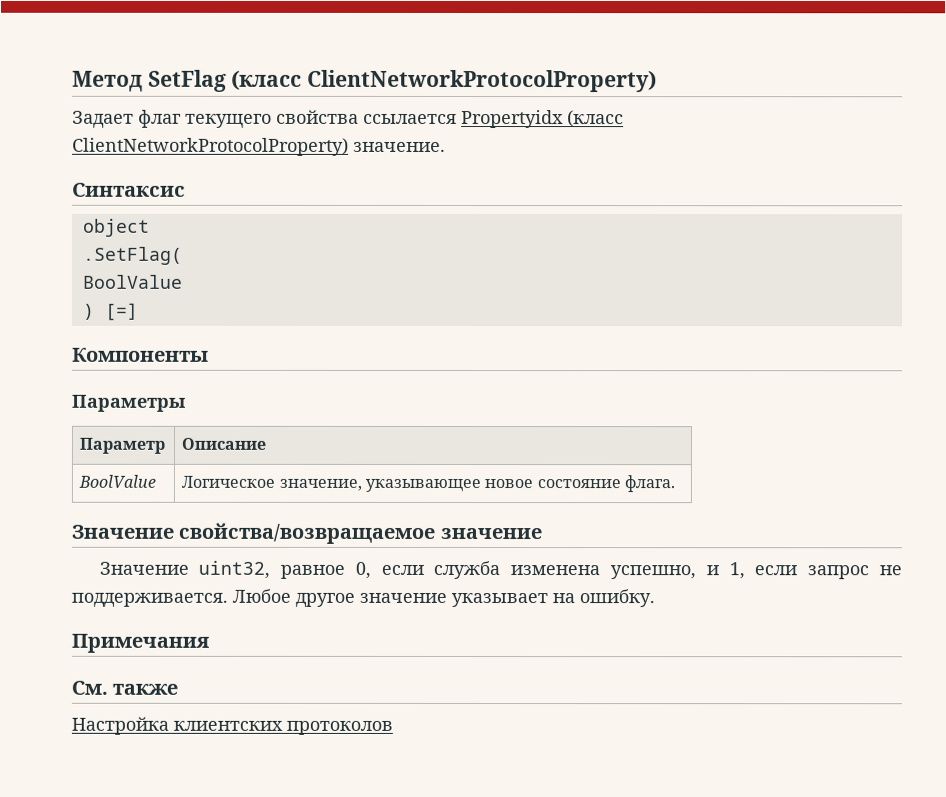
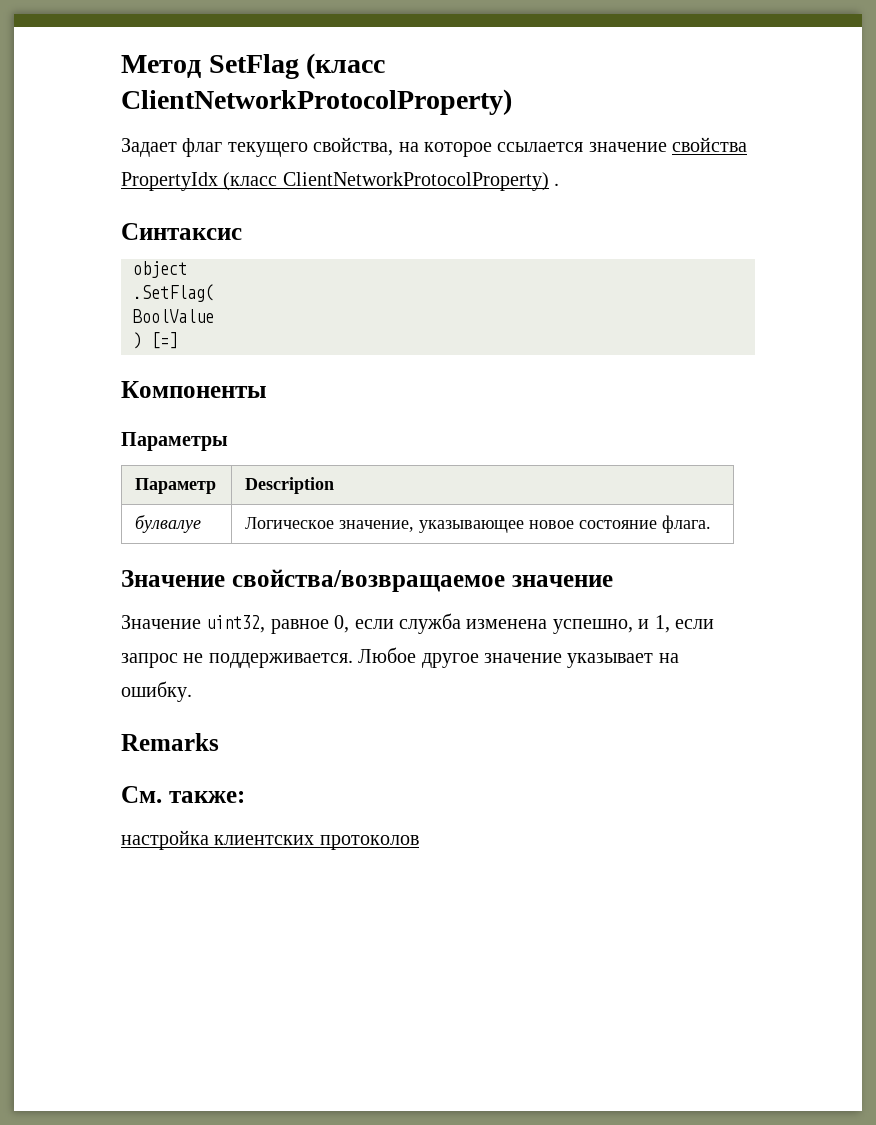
- Задает флаг текущего свойства ссылается Propertyidx (класс ClientNetworkProtocolProperty) значение.
+ Задает флаг текущего свойства, на которое ссылается значение свойства PropertyIdx (класс ClientNetworkProtocolProperty) .
- Параметр | Описание
- BoolValue | Логическое значение, указывающее новое состояние флага.
+ Параметр | Description
+ булвалуе | Логическое значение, указывающее новое состояние флага.
- Примечания
+ Remarks
- См. также
- Настройка клиентских протоколов
+ См. также:
+ настройка клиентских протоколов

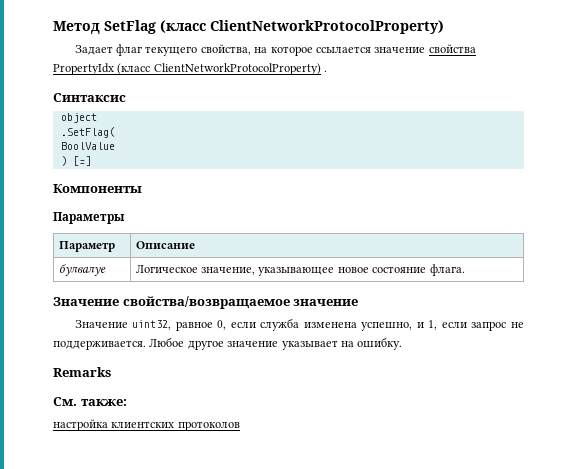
- Параметр | Description
+ Параметр | Описание

